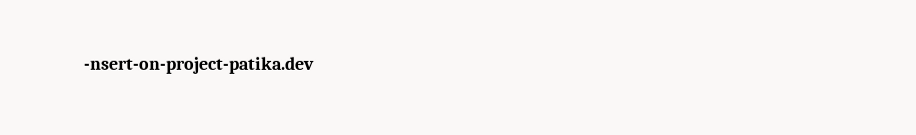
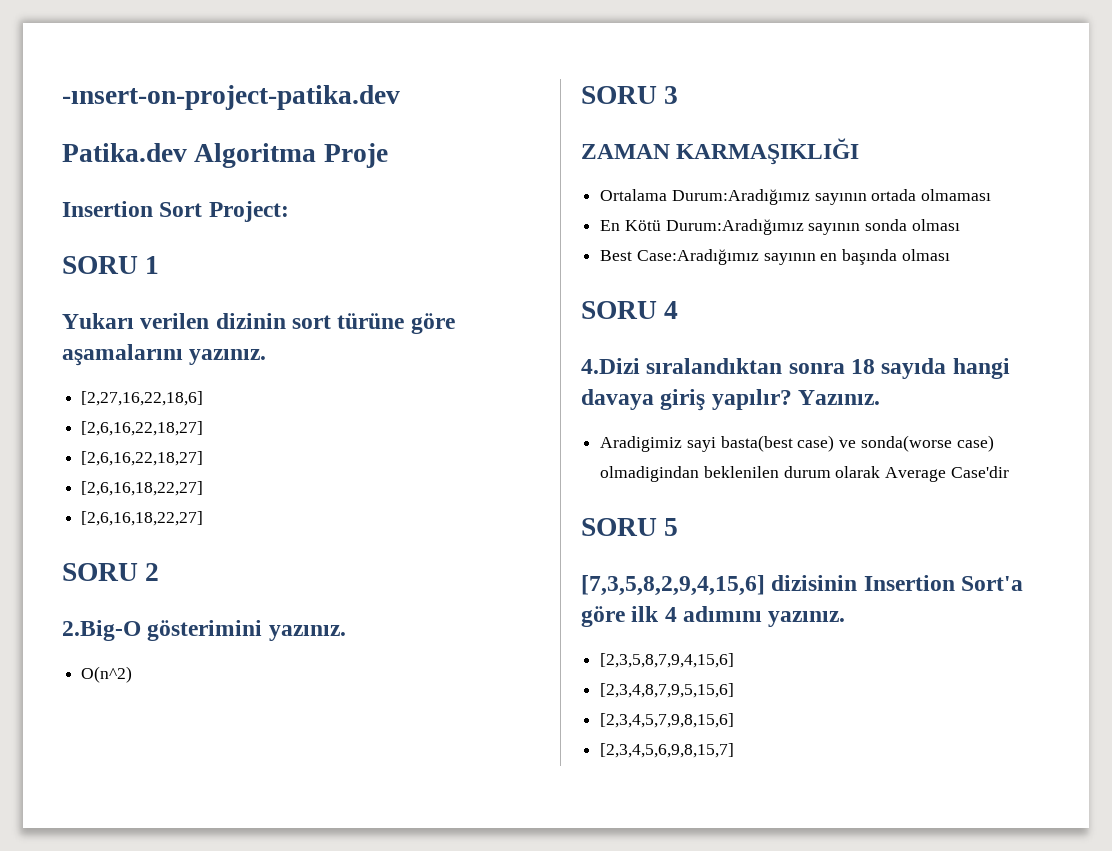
- -nsert-on-project-patika.dev
+ -ınsert-on-project-patika.dev
+ Patika.dev Algoritma Proje
+ Insertion Sort Project:
+ SORU 1
+ Yukarı verilen dizinin sort türüne göre aşamalarını yazınız.
+ [2,27,16,22,18,6]
+ [2,6,16,22,18,27]
+ [2,6,16,22,18,27]
+ [2,6,16,18,22,27]
+ [2,6,16,18,22,27]
+ SORU 2
+ 2.Big-O gösterimini yazınız.
+ O(n^2)
+ SORU 3
+ ZAMAN KARMAŞIKLIĞI
+ Ortalama Durum:Aradığımız sayının ortada olmaması
+ En Kötü Durum:Aradığımız sayının sonda olması
+ Best Case:Aradığımız sayının en başında olması
+ SORU 4
+ 4.Dizi sıralandıktan sonra 18 sayıda hangi davaya giriş yapılır? Yazınız.
+ Aradigimiz sayi basta(best case) ve sonda(worse case) olmadigindan beklenilen durum olarak Average Case'dir
+ SORU 5
+ [7,3,5,8,2,9,4,15,6] dizisinin Insertion Sort'a göre ilk 4 adımını yazınız.
+ [2,3,5,8,7,9,4,15,6]
+ [2,3,4,8,7,9,5,15,6]
+ [2,3,4,5,7,9,8,15,6]
+ [2,3,4,5,6,9,8,15,7]

